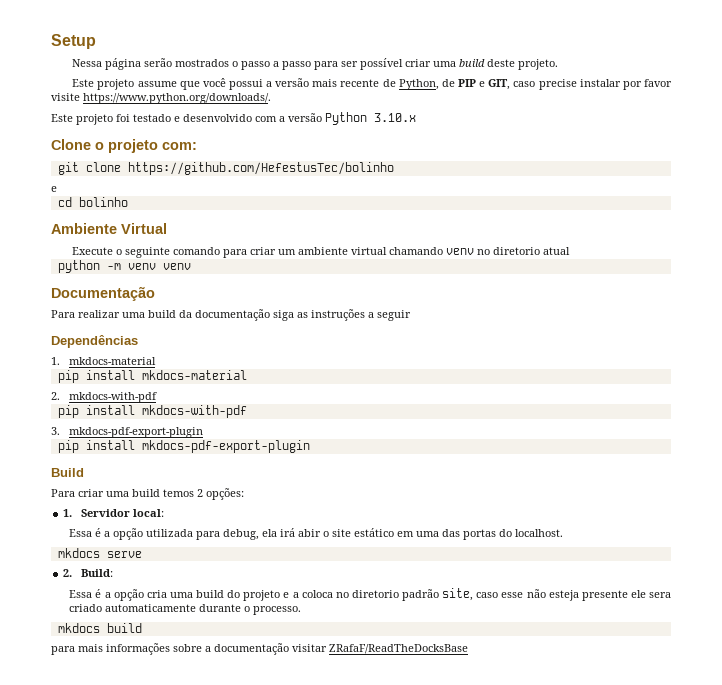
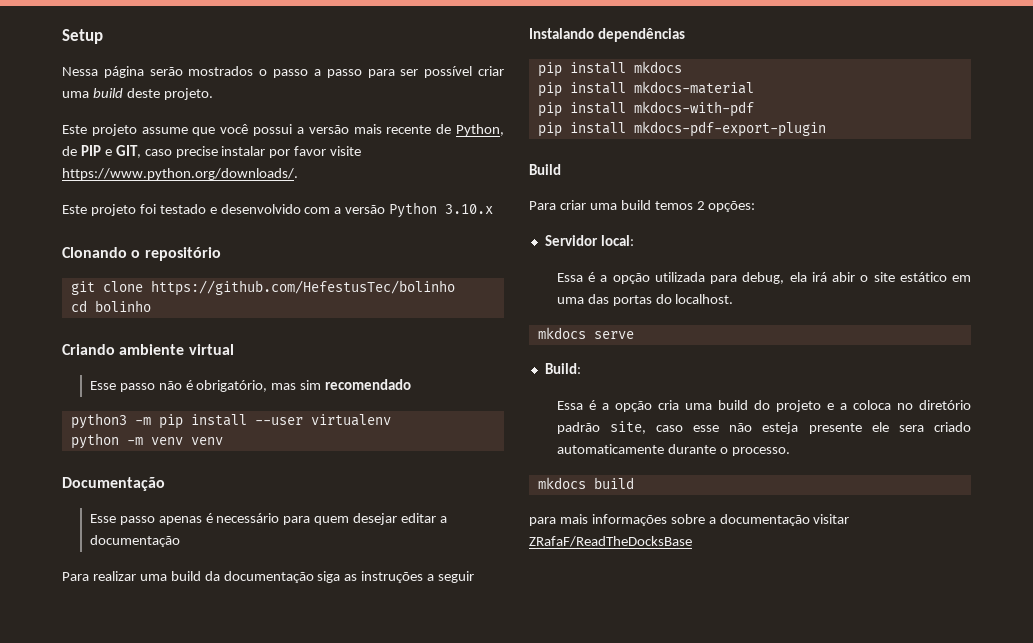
- Clone o projeto com:
+ Clonando o repositório
  git clone https://github.com/HefestusTec/bolinho
- e
- Ambiente Virtual
- Execute o seguinte comando para criar um ambiente virtual chamando venv no diretorio atual
+ Criando ambiente virtual
+ Esse passo não é obrigatório, mas sim recomendado
+ python3 -m pip install --user virtualenv
+ Esse passo apenas é necessário para quem desejar editar a documentação
- Dependências
- 1. mkdocs-material
+ Instalando dependências
+ pip install mkdocs
- 2. mkdocs-with-pdf
- 3. mkdocs-pdf-export-plugin
- 1. Servidor local:
+ Servidor local:
- 2. Build:
+ Build:
- Essa é a opção cria uma build do projeto e a coloca no diretorio padrão site, caso esse não esteja presente ele sera criado automaticamente durante o processo.
+ Essa é a opção cria uma build do projeto e a coloca no diretório padrão site, caso esse não esteja presente ele sera criado automaticamente durante o processo.

